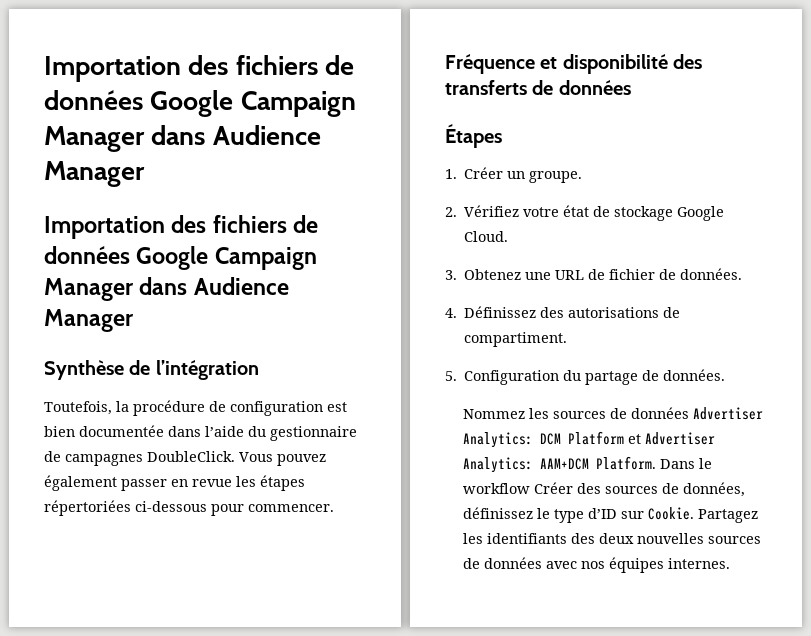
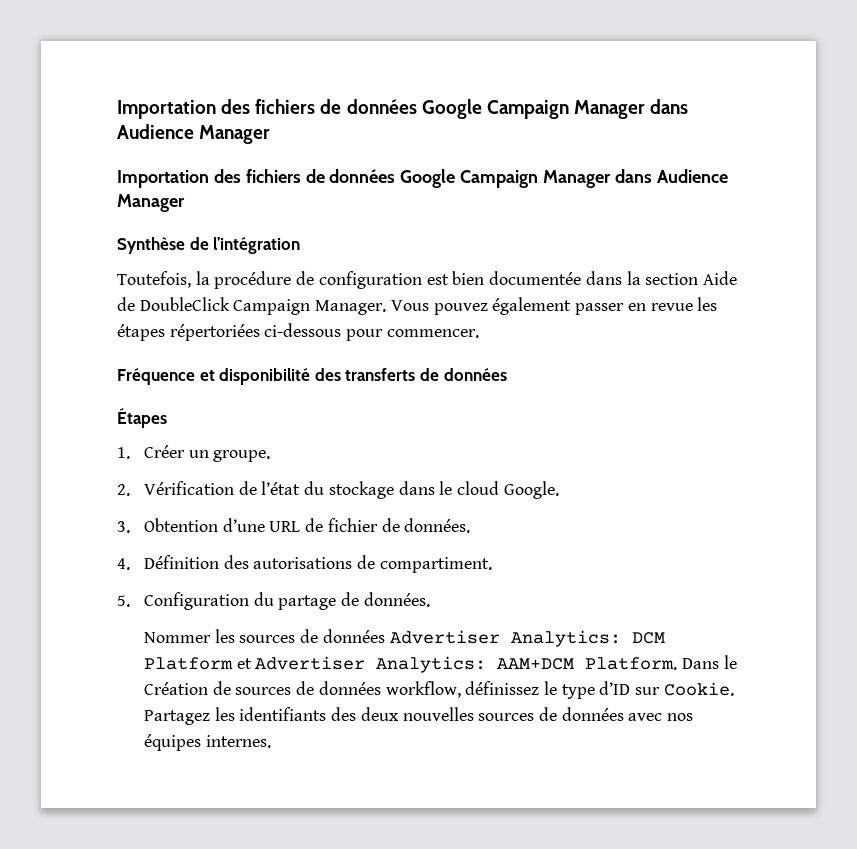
- Toutefois, la procédure de configuration est bien documentée dans l’aide du gestionnaire de campagnes DoubleClick.
+ Toutefois, la procédure de configuration est bien documentée dans la section Aide de DoubleClick Campaign Manager.
- 2. Vérifiez votre état de stockage Google Cloud.
+ 2. Vérification de l’état du stockage dans le cloud Google.
- 3. Obtenez une URL de fichier de données.
+ 3. Obtention d’une URL de fichier de données.
- 4. Définissez des autorisations de compartiment.
+ 4. Définition des autorisations de compartiment.
- Nommez les sources de données Advertiser Analytics: DCM Platform et Advertiser Analytics: AAM+DCM Platform.
+ Nommer les sources de données Advertiser Analytics: DCM Platform et Advertiser Analytics: AAM+DCM Platform.
- Dans le workflow Créer des sources de données, définissez le type d’ID sur Cookie.
+ Dans le Création de sources de données workflow, définissez le type d’ID sur Cookie.

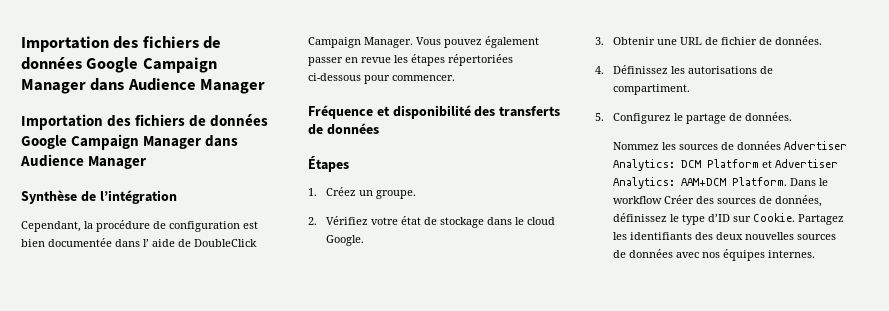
- Toutefois, la procédure de configuration est bien documentée dans la section Aide de DoubleClick Campaign Manager.
+ Cependant, la procédure de configuration est bien documentée dans l’ aide de DoubleClick Campaign Manager.
- 1. Créer un groupe.
+ 1. Créez un groupe.
- 2. Vérification de l’état du stockage dans le cloud Google.
+ 2. Vérifiez votre état de stockage dans le cloud Google.
- 3. Obtention d’une URL de fichier de données.
+ 3. Obtenir une URL de fichier de données.
- 4. Définition des autorisations de compartiment.
+ 4. Définissez les autorisations de compartiment.
- 5. Configuration du partage de données.
+ 5. Configurez le partage de données.
- Nommer les sources de données Advertiser Analytics: DCM Platform et Advertiser Analytics: AAM+DCM Platform.
+ Nommez les sources de données Advertiser Analytics: DCM Platform et Advertiser Analytics: AAM+DCM Platform.
- Dans le Création de sources de données workflow, définissez le type d’ID sur Cookie.
+ Dans le workflow Créer des sources de données, définissez le type d’ID sur Cookie.

